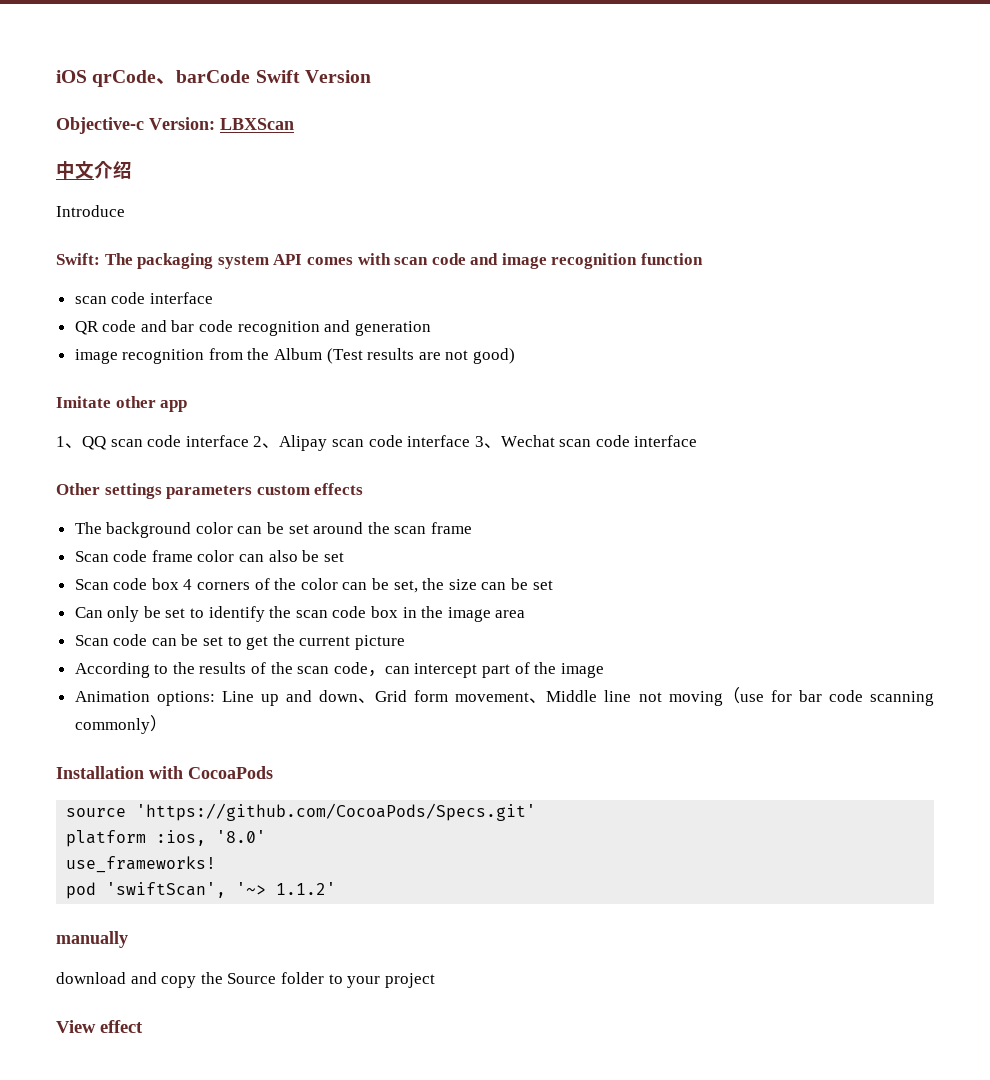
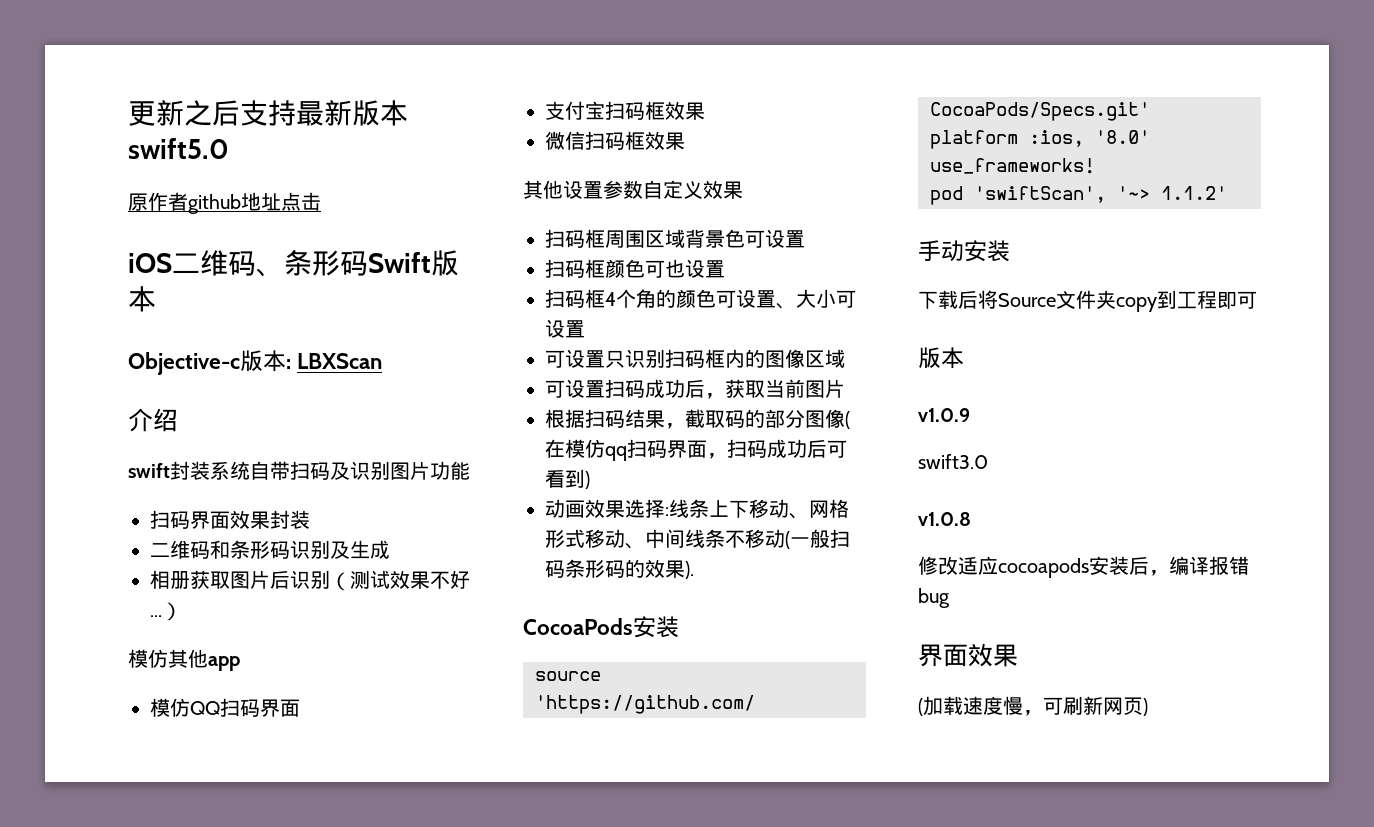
- iOS qrCode、barCode Swift Version
+ 更新之后支持最新版本swift5.0
+ 原作者github地址点击
+ iOS二维码、条形码Swift版本
- Objective-c Version: LBXScan
+ Objective-c版本: LBXScan
- 中文介绍
+ 介绍
- Introduce
- Swift: The packaging system API comes with scan code and image recognition function
- scan code interface
- QR code and bar code recognition and generation
- image recognition from the Album (Test results are not good)
- Imitate other app
- 1、QQ scan code interface 2、Alipay scan code interface 3、Wechat scan code interface
- Other settings parameters custom effects
- The background color can be set around the scan frame
- Scan code frame color can also be set
- Scan code box 4 corners of the color can be set, the size can be set
- Can only be set to identify the scan code box in the image area
- Scan code can be set to get the current picture
- According to the results of the scan code，can intercept part of the image
- Animation options: Line up and down、Grid form movement、Middle line not moving（use for bar code scanning commonly）
- Installation with CocoaPods
+ swift封装系统自带扫码及识别图片功能
+ 扫码界面效果封装
+ 二维码和条形码识别及生成
+ 相册获取图片后识别（测试效果不好...）
+ 模仿其他app
+ 模仿QQ扫码界面
+ 支付宝扫码框效果
+ 微信扫码框效果
+ 其他设置参数自定义效果
+ 扫码框周围区域背景色可设置
+ 扫码框颜色可也设置
+ 扫码框4个角的颜色可设置、大小可设置
+ 可设置只识别扫码框内的图像区域
+ 可设置扫码成功后，获取当前图片
+ 根据扫码结果，截取码的部分图像(在模仿qq扫码界面，扫码成功后可看到)
+ 动画效果选择:线条上下移动、网格形式移动、中间线条不移动(一般扫码条形码的效果).
+ CocoaPods安装
- manually
- download and copy the Source folder to your project
- View effect
+ 手动安装
+ 下载后将Source文件夹copy到工程即可
+ 版本
+ v1.0.9
+ swift3.0
+ v1.0.8
+ 修改适应cocoapods安装后，编译报错bug
+ 界面效果
+ (加载速度慢，可刷新网页)

